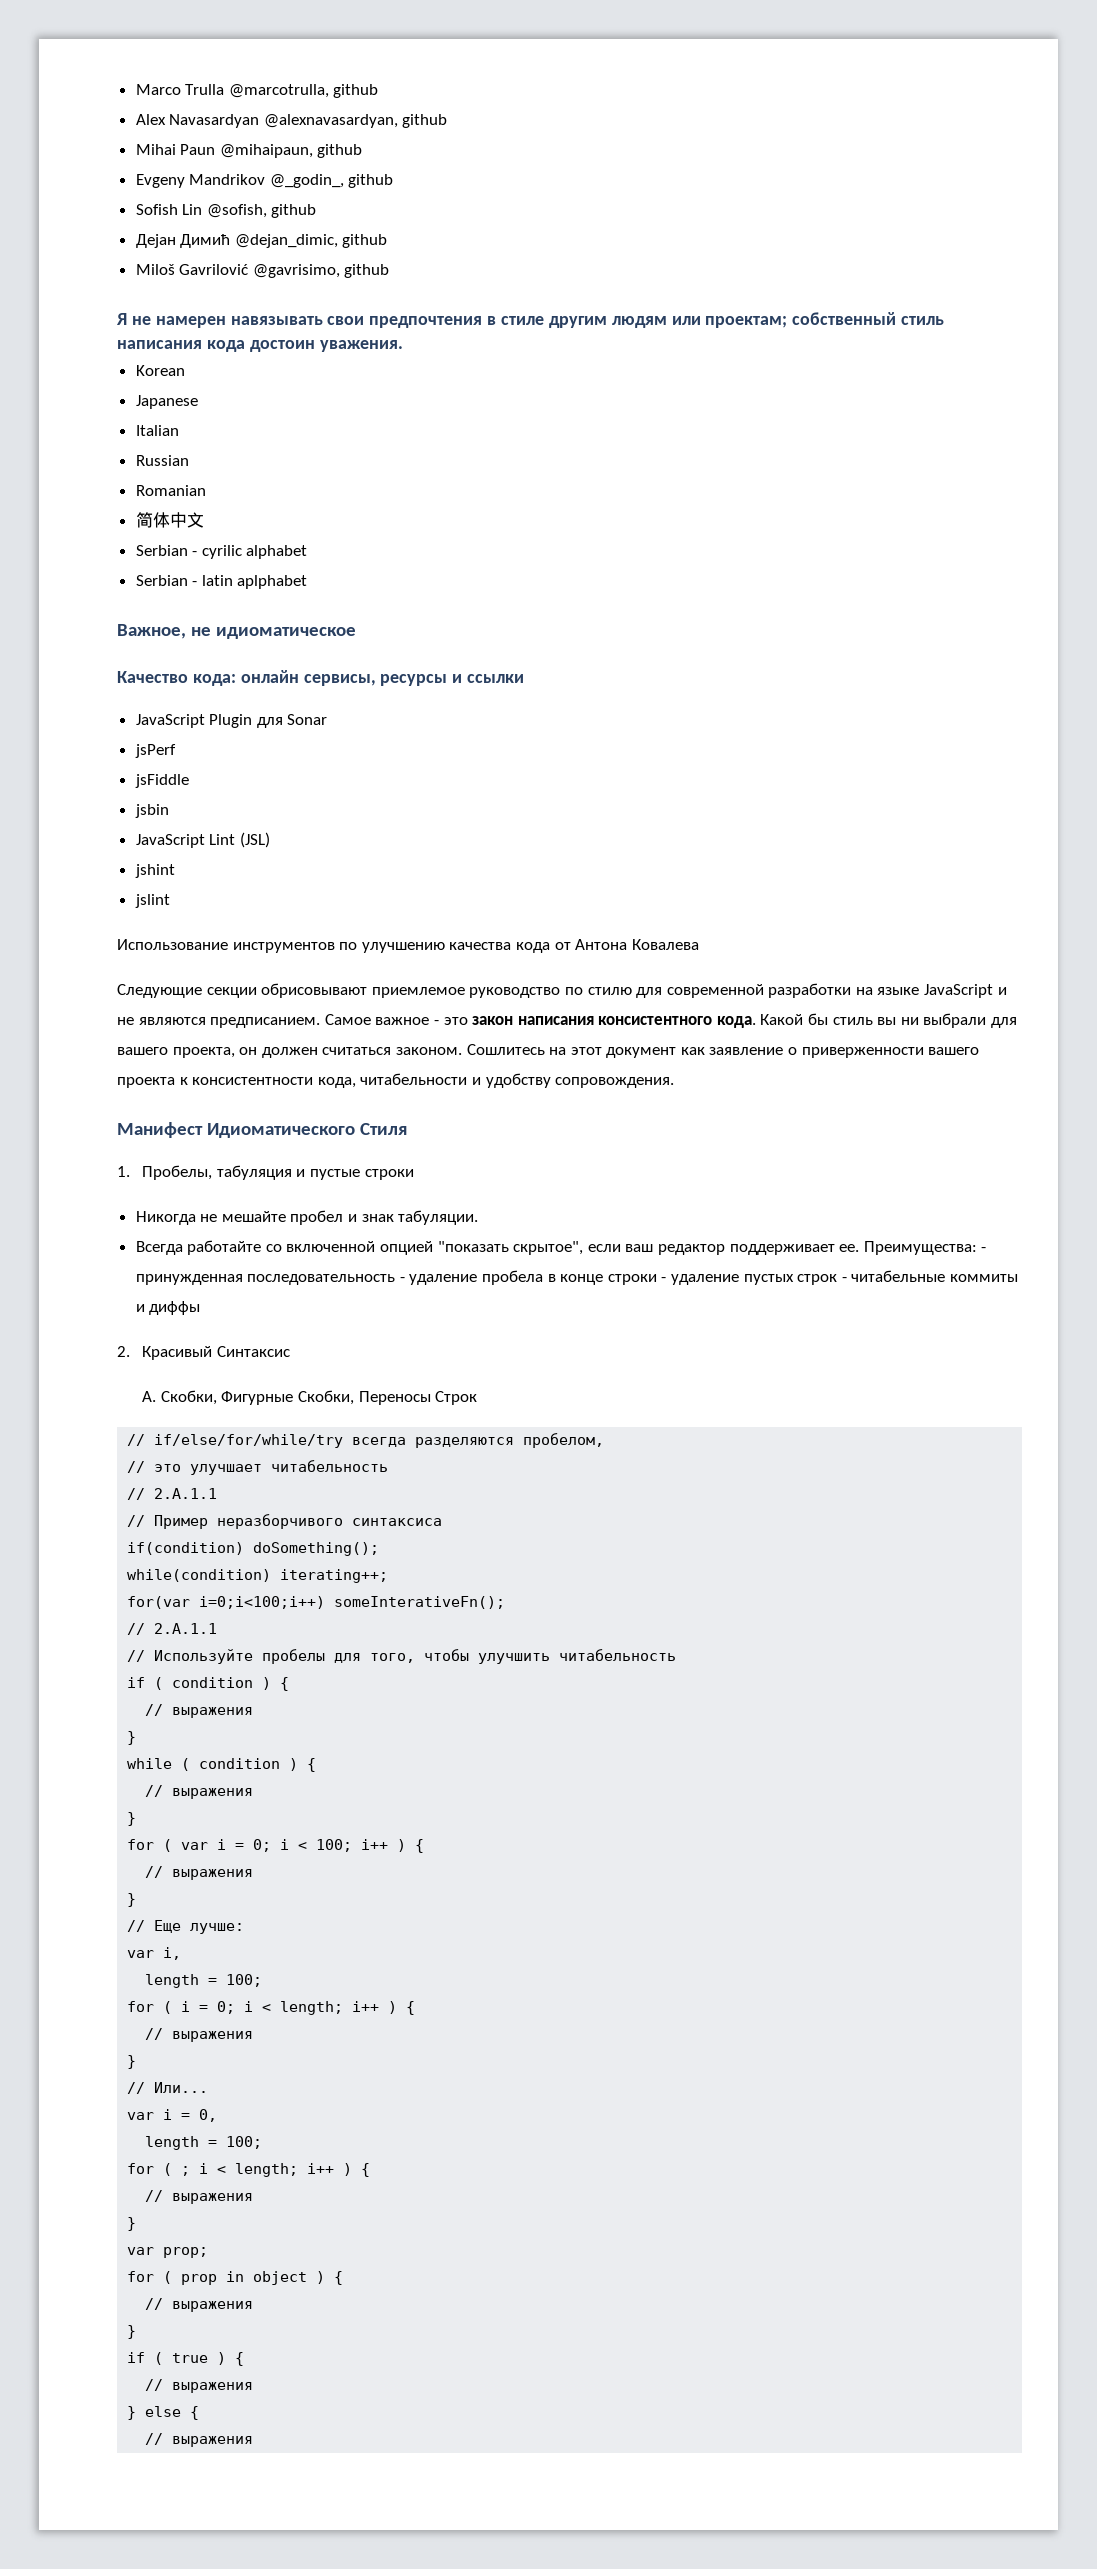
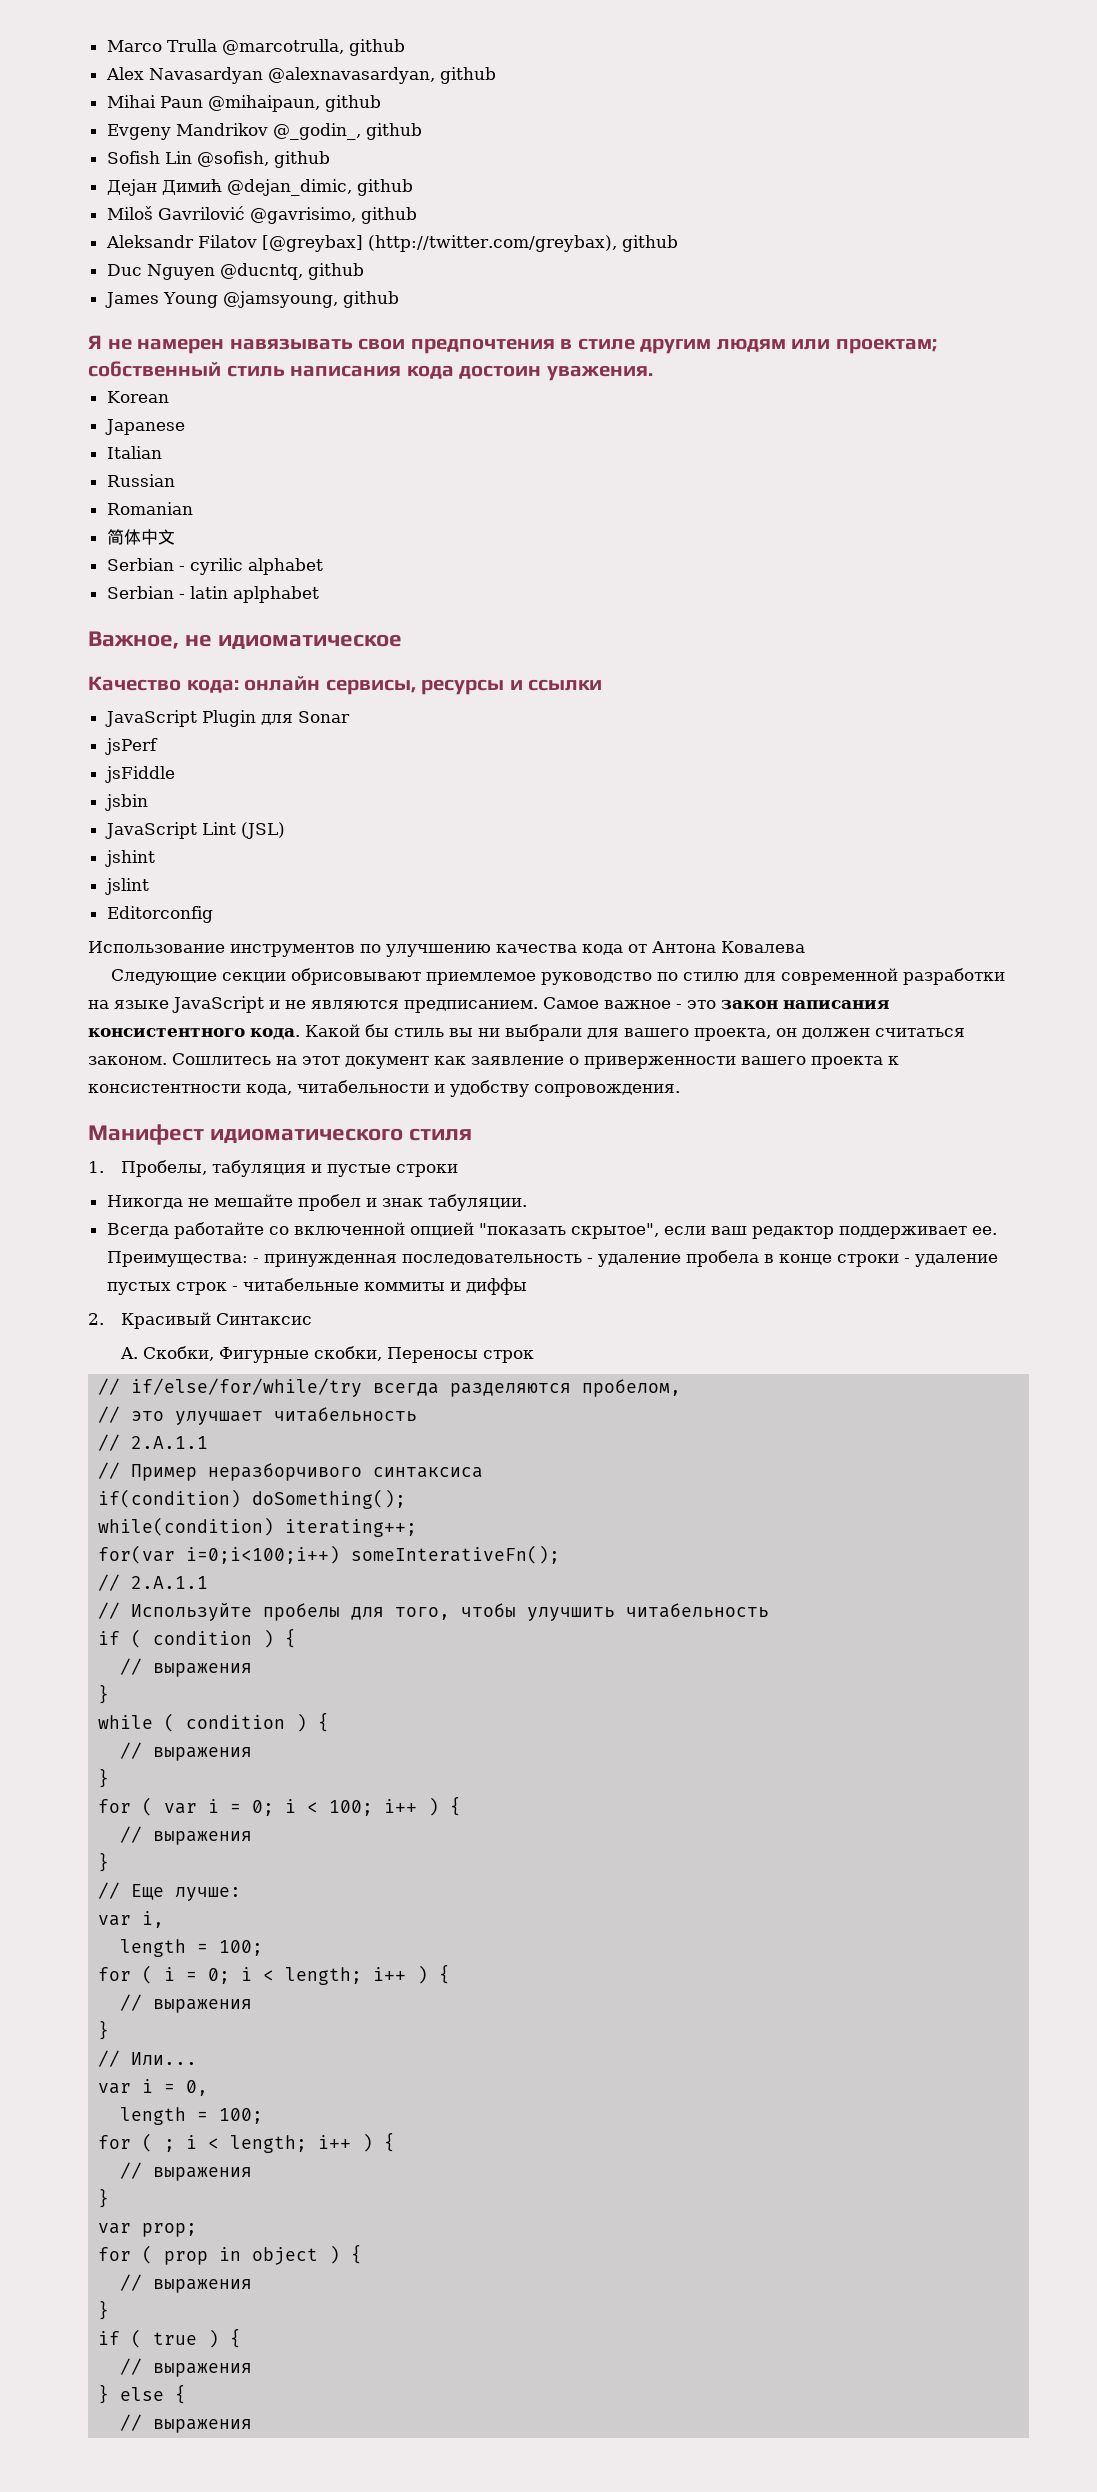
+ Aleksandr Filatov [@greybax] (http://twitter.com/greybax), github
+ Duc Nguyen @ducntq, github
+ James Young @jamsyoung, github
+ Editorconfig
- Манифест Идиоматического Стиля
+ Манифест идиоматического стиля
- A. Скобки, Фигурные Скобки, Переносы Строк
+ A. Скобки, Фигурные скобки, Переносы строк

